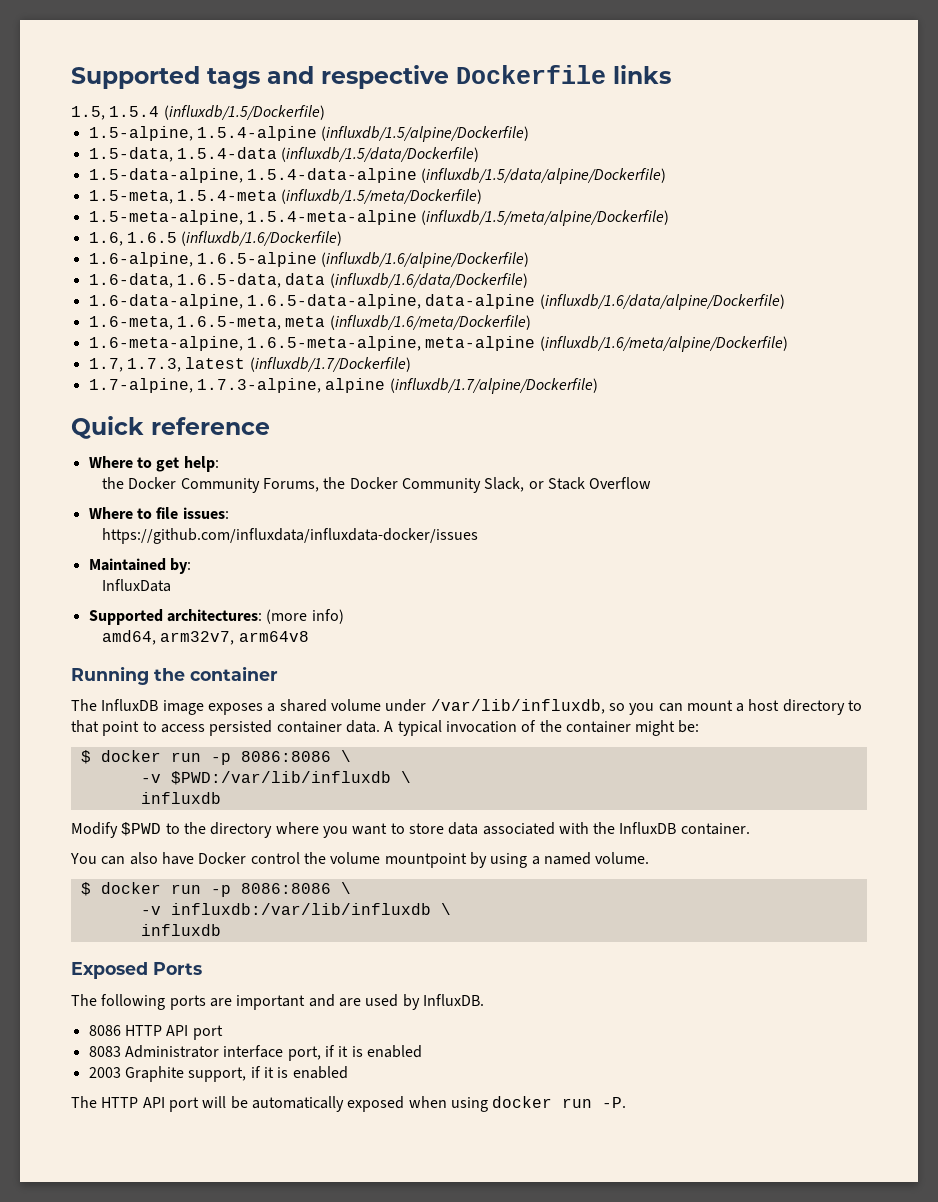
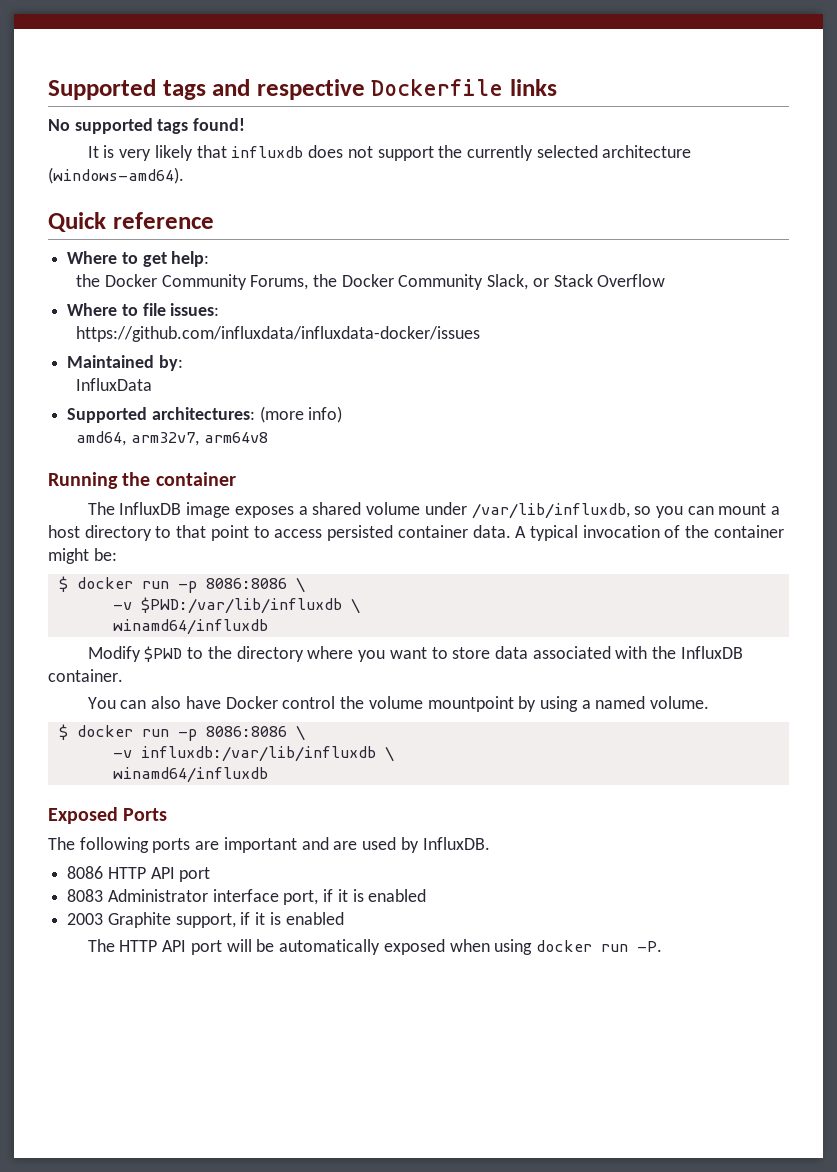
- 1.5, 1.5.4 (influxdb/1.5/Dockerfile)
- 1.5-alpine, 1.5.4-alpine (influxdb/1.5/alpine/Dockerfile)
- 1.5-data, 1.5.4-data (influxdb/1.5/data/Dockerfile)
- 1.5-data-alpine, 1.5.4-data-alpine (influxdb/1.5/data/alpine/Dockerfile)
- 1.5-meta, 1.5.4-meta (influxdb/1.5/meta/Dockerfile)
- 1.5-meta-alpine, 1.5.4-meta-alpine (influxdb/1.5/meta/alpine/Dockerfile)
- 1.6, 1.6.5 (influxdb/1.6/Dockerfile)
- 1.6-alpine, 1.6.5-alpine (influxdb/1.6/alpine/Dockerfile)
- 1.6-data, 1.6.5-data, data (influxdb/1.6/data/Dockerfile)
- 1.6-data-alpine, 1.6.5-data-alpine, data-alpine (influxdb/1.6/data/alpine/Dockerfile)
- 1.6-meta, 1.6.5-meta, meta (influxdb/1.6/meta/Dockerfile)
- 1.6-meta-alpine, 1.6.5-meta-alpine, meta-alpine (influxdb/1.6/meta/alpine/Dockerfile)
- 1.7, 1.7.3, latest (influxdb/1.7/Dockerfile)
- 1.7-alpine, 1.7.3-alpine, alpine (influxdb/1.7/alpine/Dockerfile)
+ No supported tags found!
+ It is very likely that influxdb does not support the currently selected architecture (windows-amd64).
  -v $PWD:/var/lib/influxdb \
- influxdb
+ winamd64/influxdb
  -v influxdb:/var/lib/influxdb \
- influxdb
+ winamd64/influxdb

